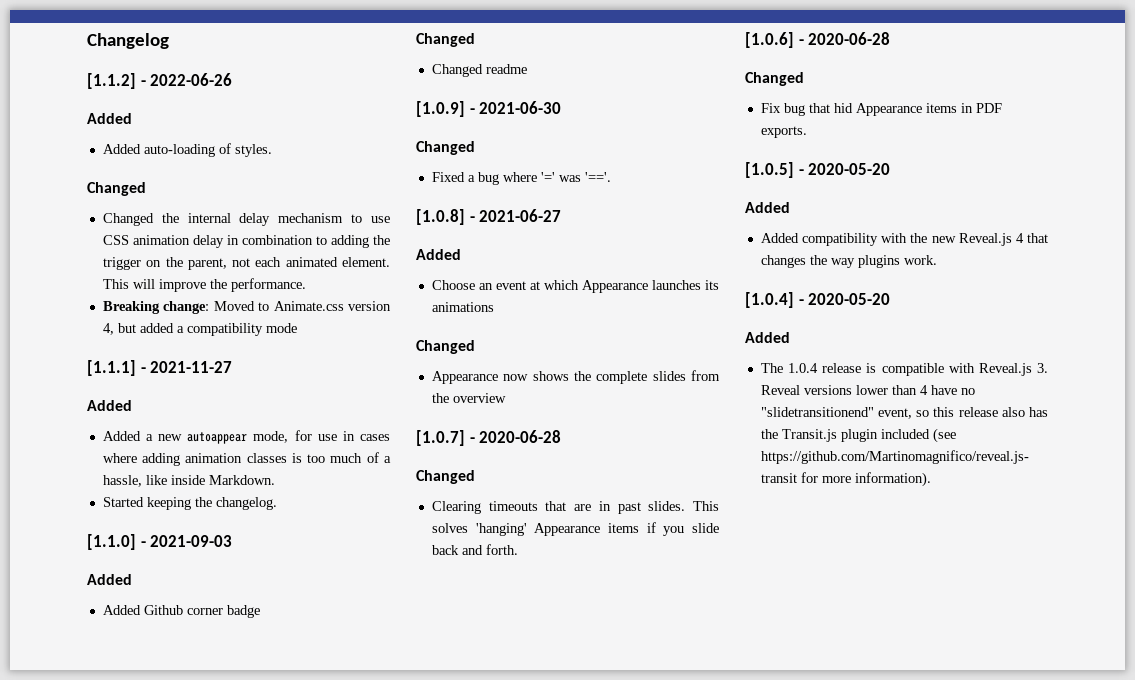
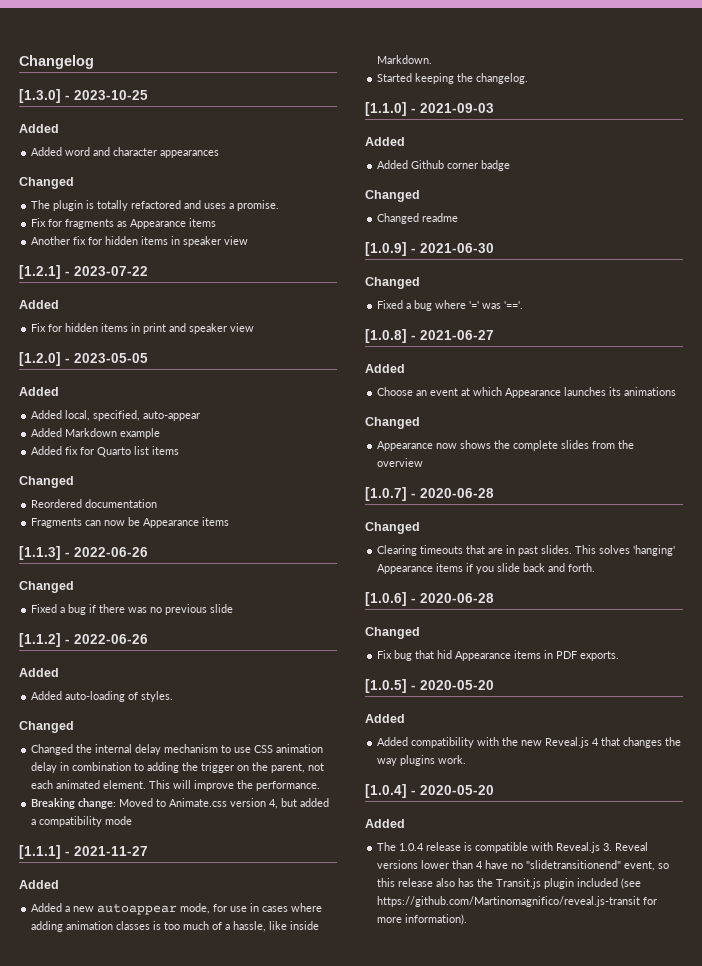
+ [1.3.0] - 2023-10-25
+ Added
+ Added word and character appearances
+ Changed
+ The plugin is totally refactored and uses a promise.
+ Fix for fragments as Appearance items
+ Another fix for hidden items in speaker view
+ [1.2.1] - 2023-07-22
+ Added
+ Fix for hidden items in print and speaker view
+ [1.2.0] - 2023-05-05
+ Added
+ Added local, specified, auto-appear
+ Added Markdown example
+ Added fix for Quarto list items
+ Changed
+ Reordered documentation
+ Fragments can now be Appearance items
+ [1.1.3] - 2022-06-26
+ Changed
+ Fixed a bug if there was no previous slide

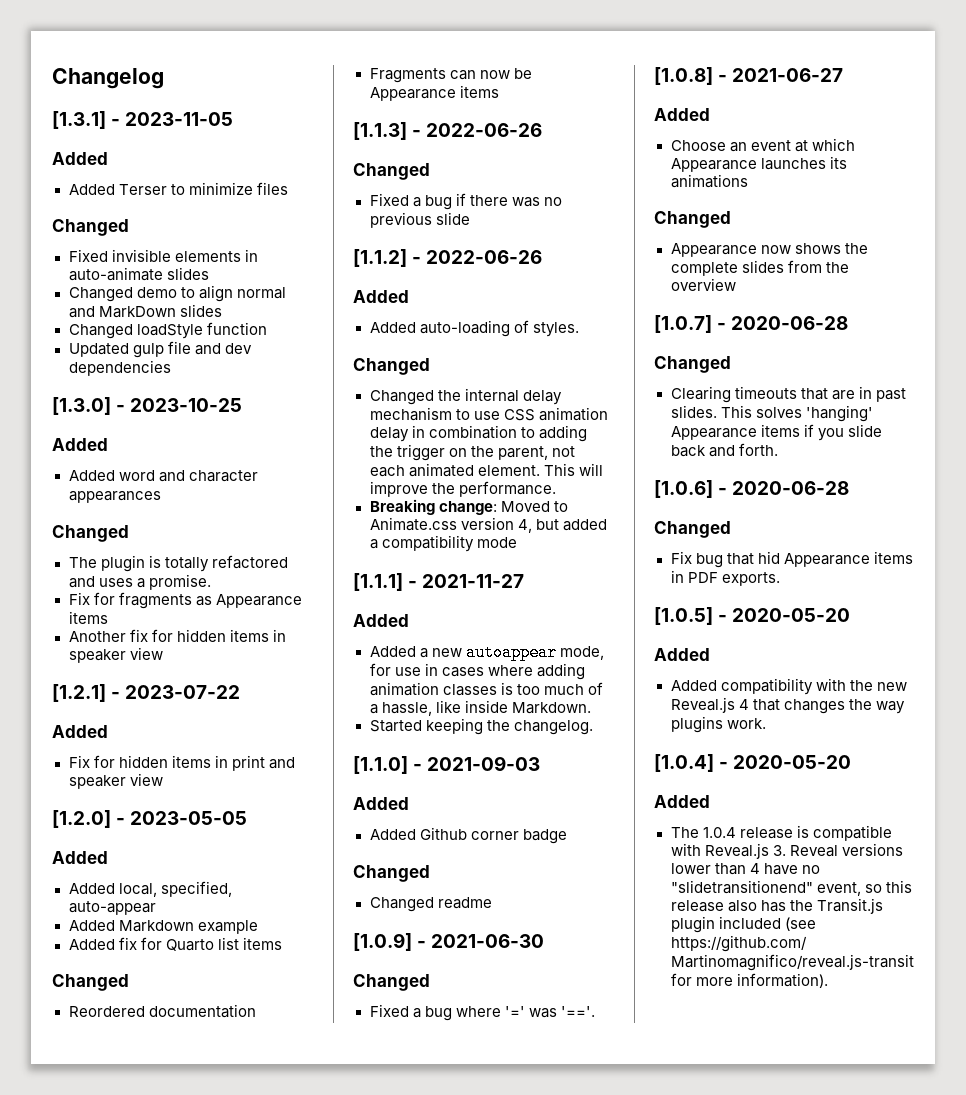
+ [1.3.1] - 2023-11-05
+ Added
+ Added Terser to minimize files
+ Changed
+ Fixed invisible elements in auto-animate slides
+ Changed demo to align normal and MarkDown slides
+ Changed loadStyle function
+ Updated gulp file and dev dependencies

